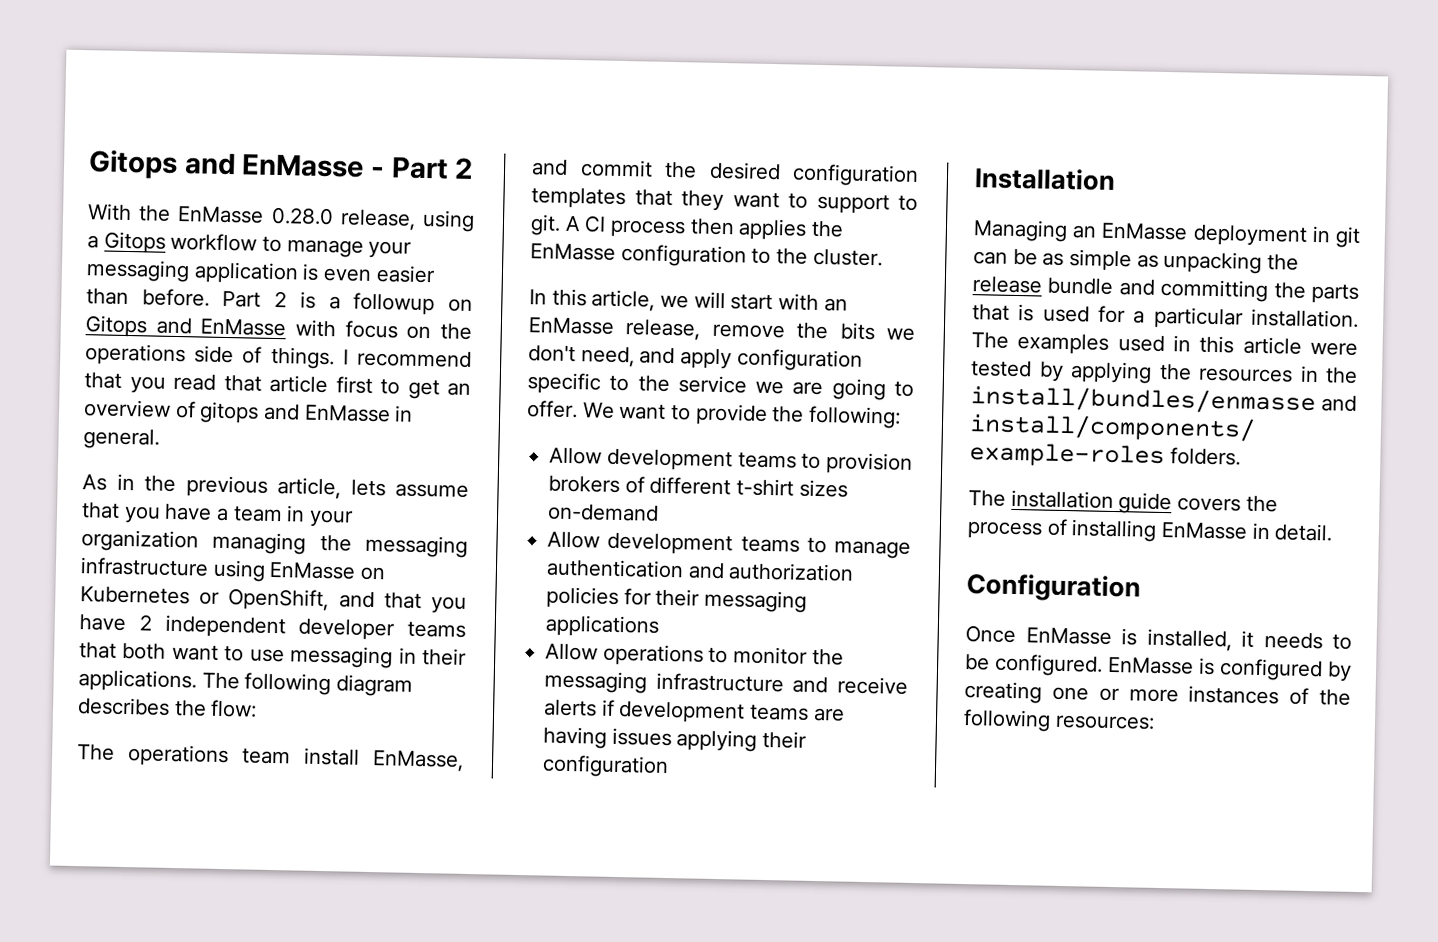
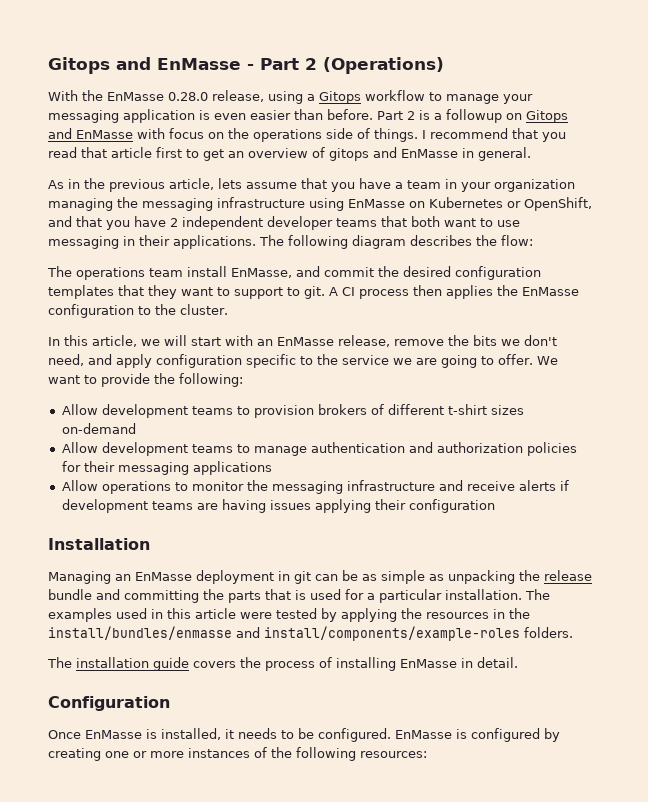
- Gitops and EnMasse - Part 2
+ Gitops and EnMasse - Part 2 (Operations)

